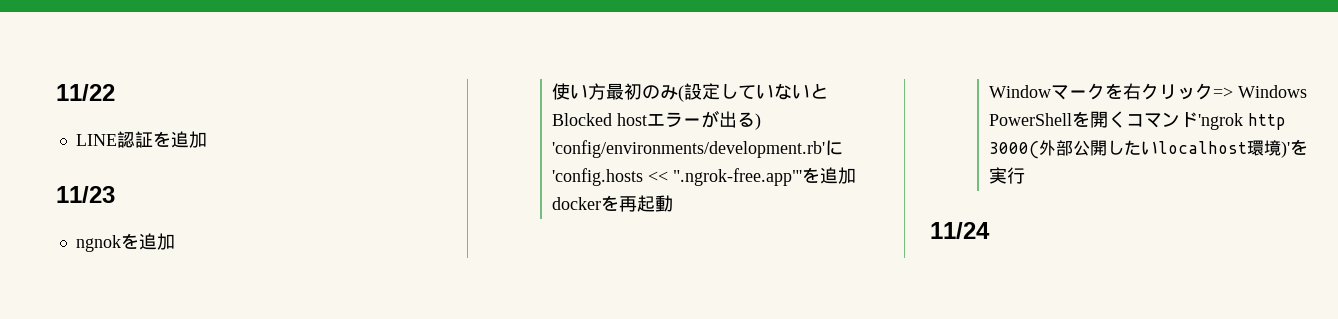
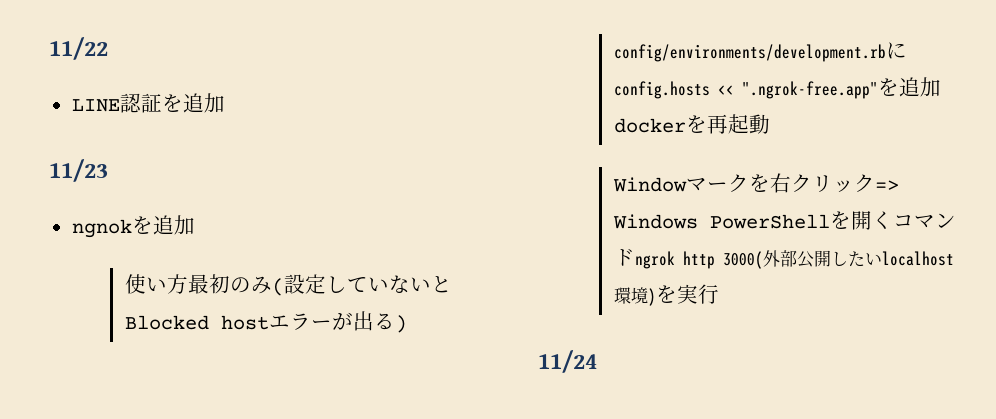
- 使い方最初のみ(設定していないとBlocked hostエラーが出る) 'config/environments/development.rb'に'config.hosts << ".ngrok-free.app"'を追加dockerを再起動
+ 使い方最初のみ(設定していないとBlocked hostエラーが出る) config/environments/development.rbにconfig.hosts << ".ngrok-free.app"を追加dockerを再起動
- Windowマークを右クリック=> Windows PowerShellを開くコマンド'ngrok http 3000(外部公開したいlocalhost環境)'を実行
+ Windowマークを右クリック=> Windows PowerShellを開くコマンドngrok http 3000(外部公開したいlocalhost環境)を実行

